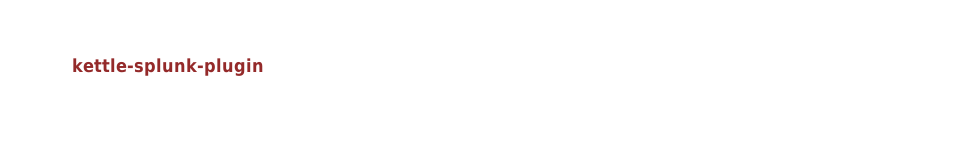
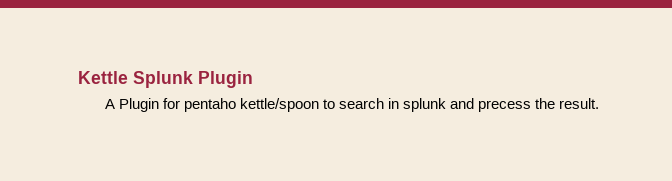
- kettle-splunk-plugin
+ Kettle Splunk Plugin
+ A Plugin for pentaho kettle/spoon to search in splunk and precess the result.

